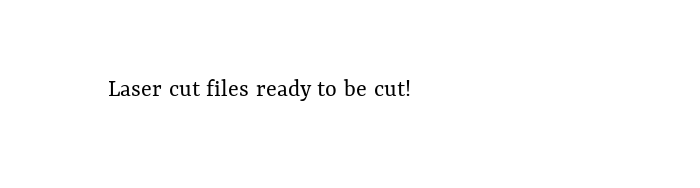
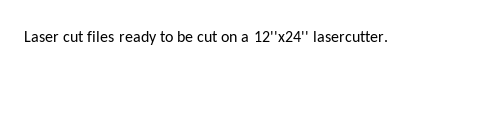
- Laser cut files ready to be cut!
+ Laser cut files ready to be cut on a 12''x24'' lasercutter.

